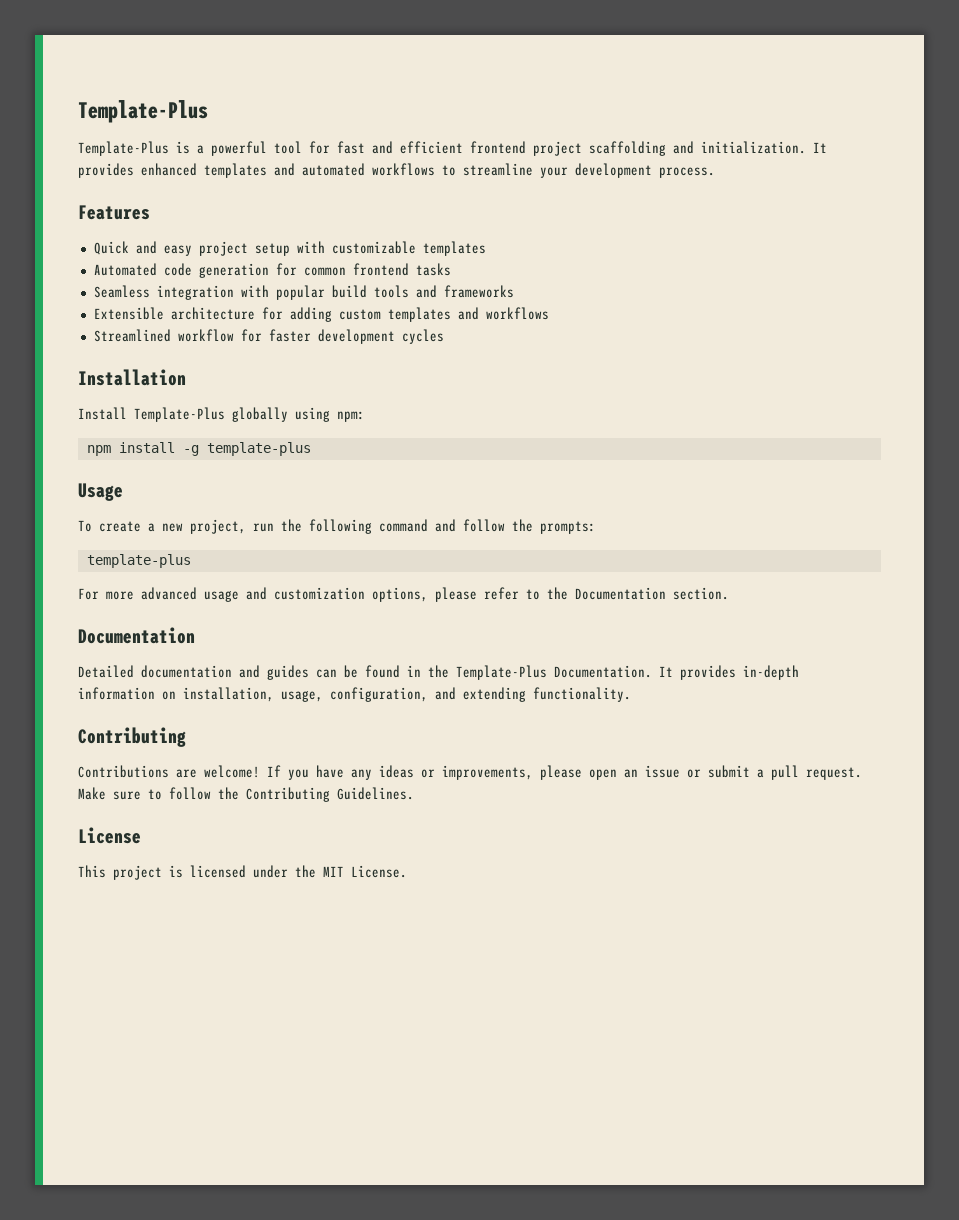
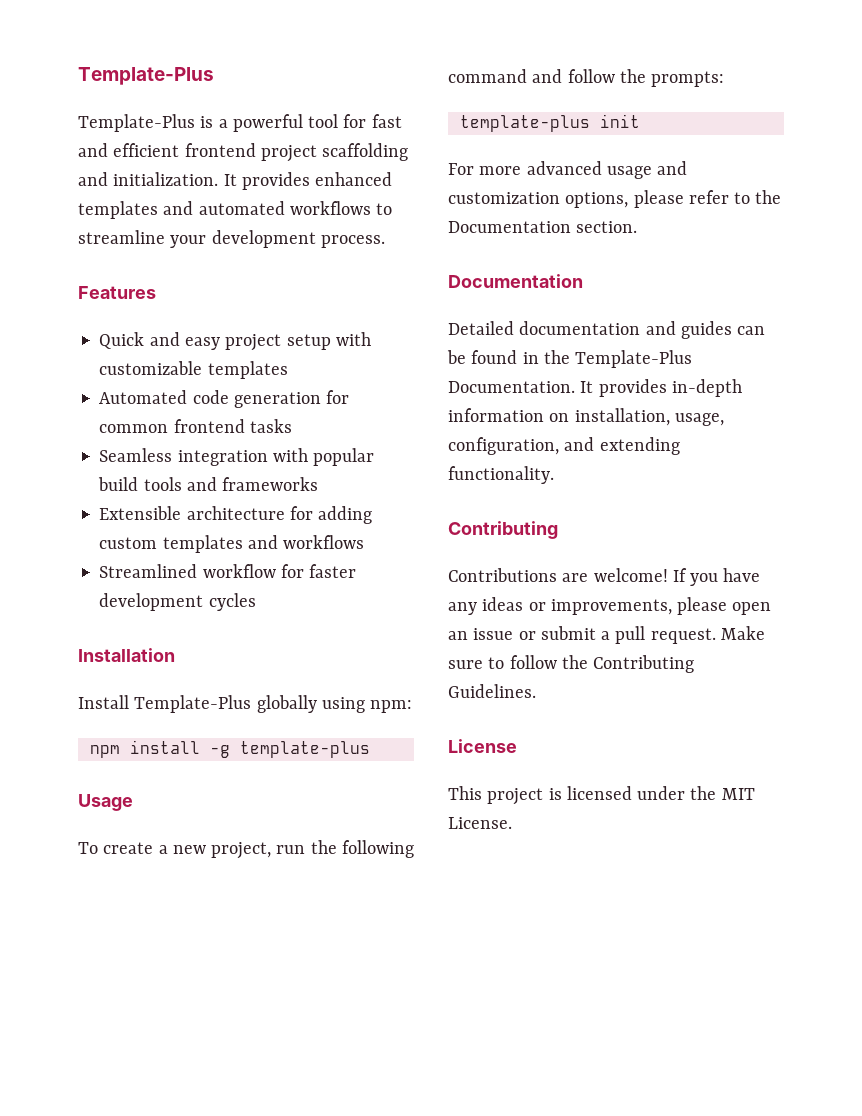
  To create a new project, run the following command and follow the prompts:
- template-plus
+ template-plus init

